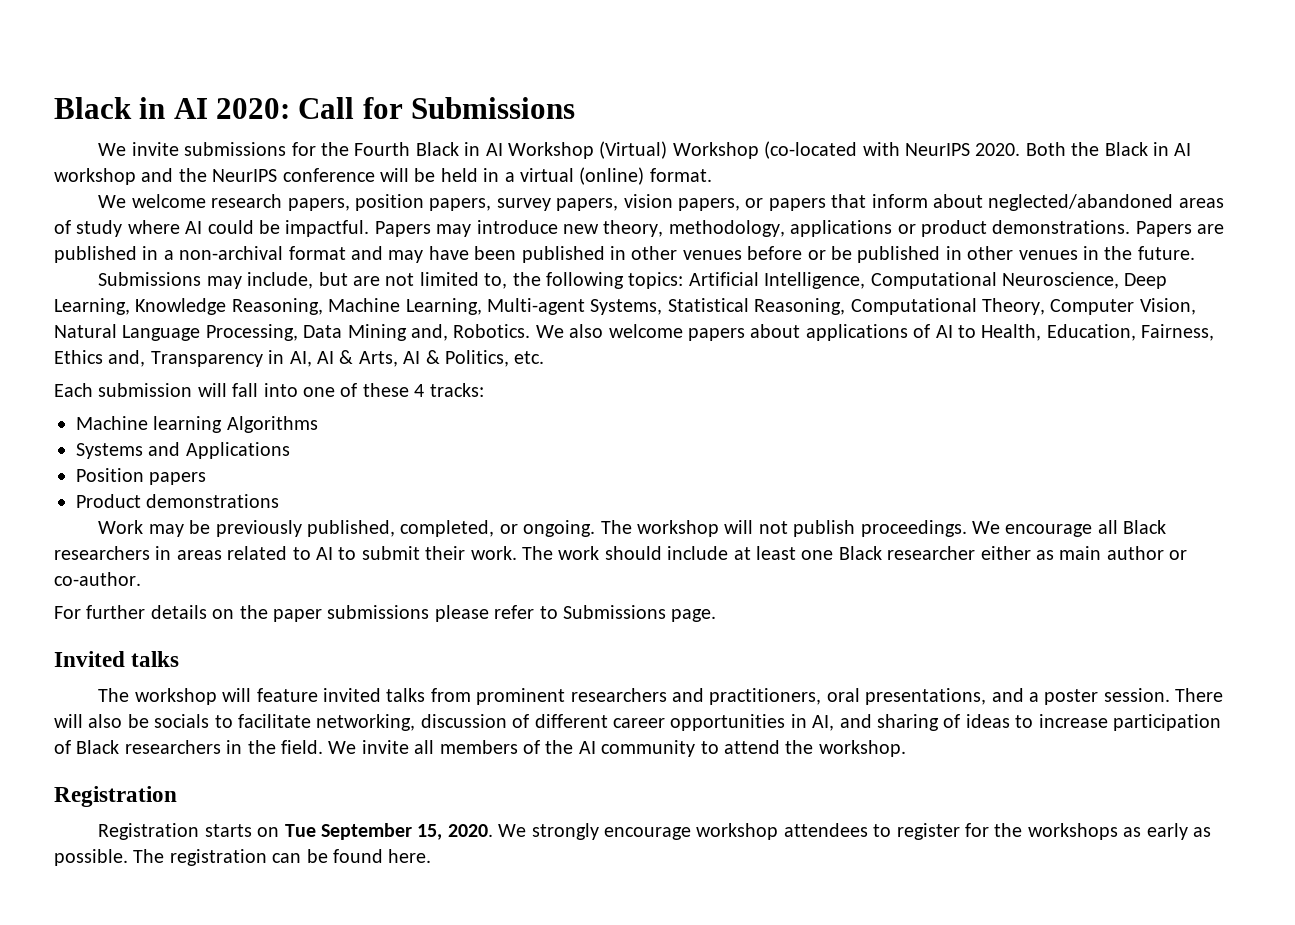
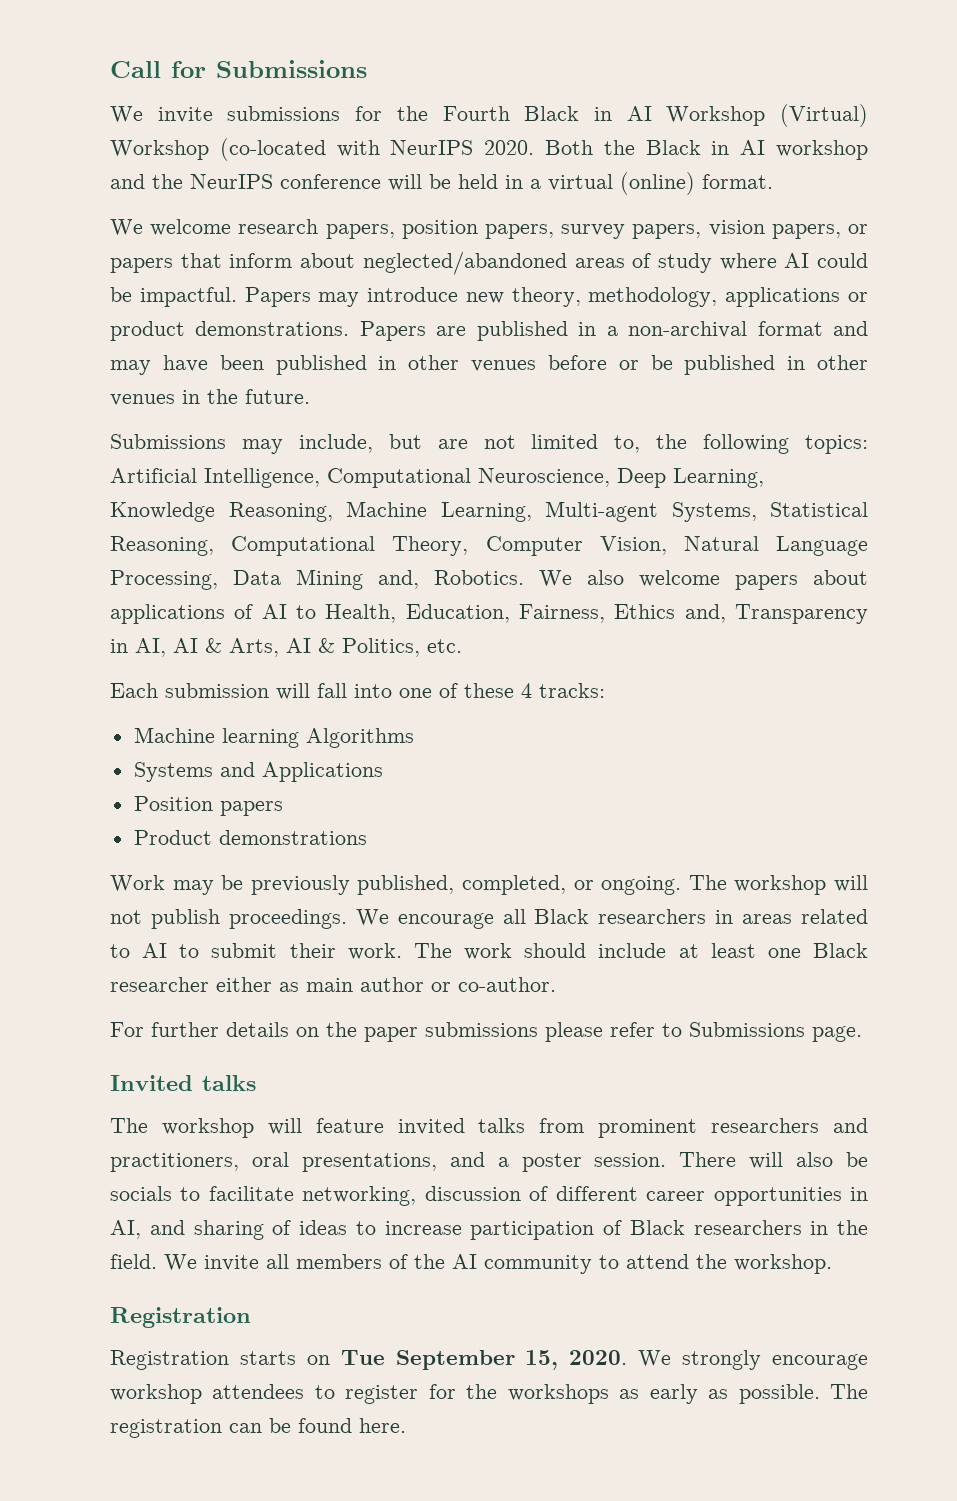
- Black in AI 2020: Call for Submissions
+ Call for Submissions

